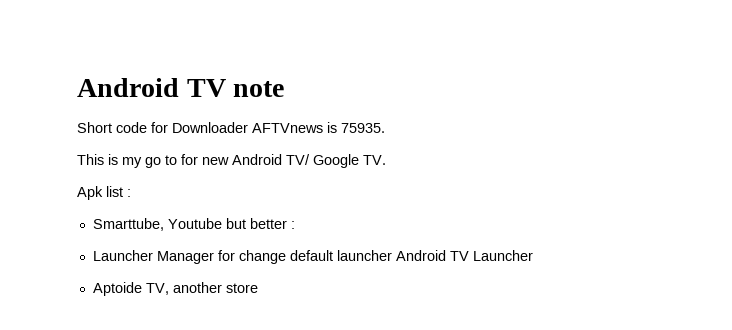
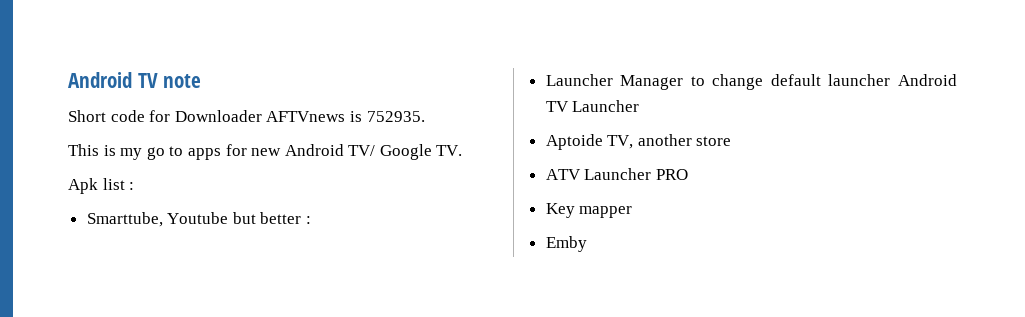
- Short code for Downloader AFTVnews is 75935.
+ Short code for Downloader AFTVnews is 752935.
- This is my go to for new Android TV/ Google TV.
+ This is my go to apps for new Android TV/ Google TV.
- Launcher Manager for change default launcher Android TV Launcher
+ Launcher Manager to change default launcher Android TV Launcher
+ ATV Launcher PRO
+ Key mapper
+ Emby

